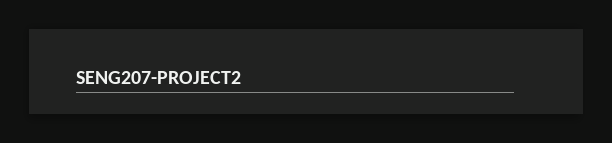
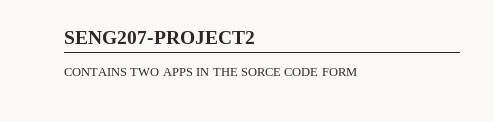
+ CONTAINS TWO APPS IN THE SORCE CODE FORM

